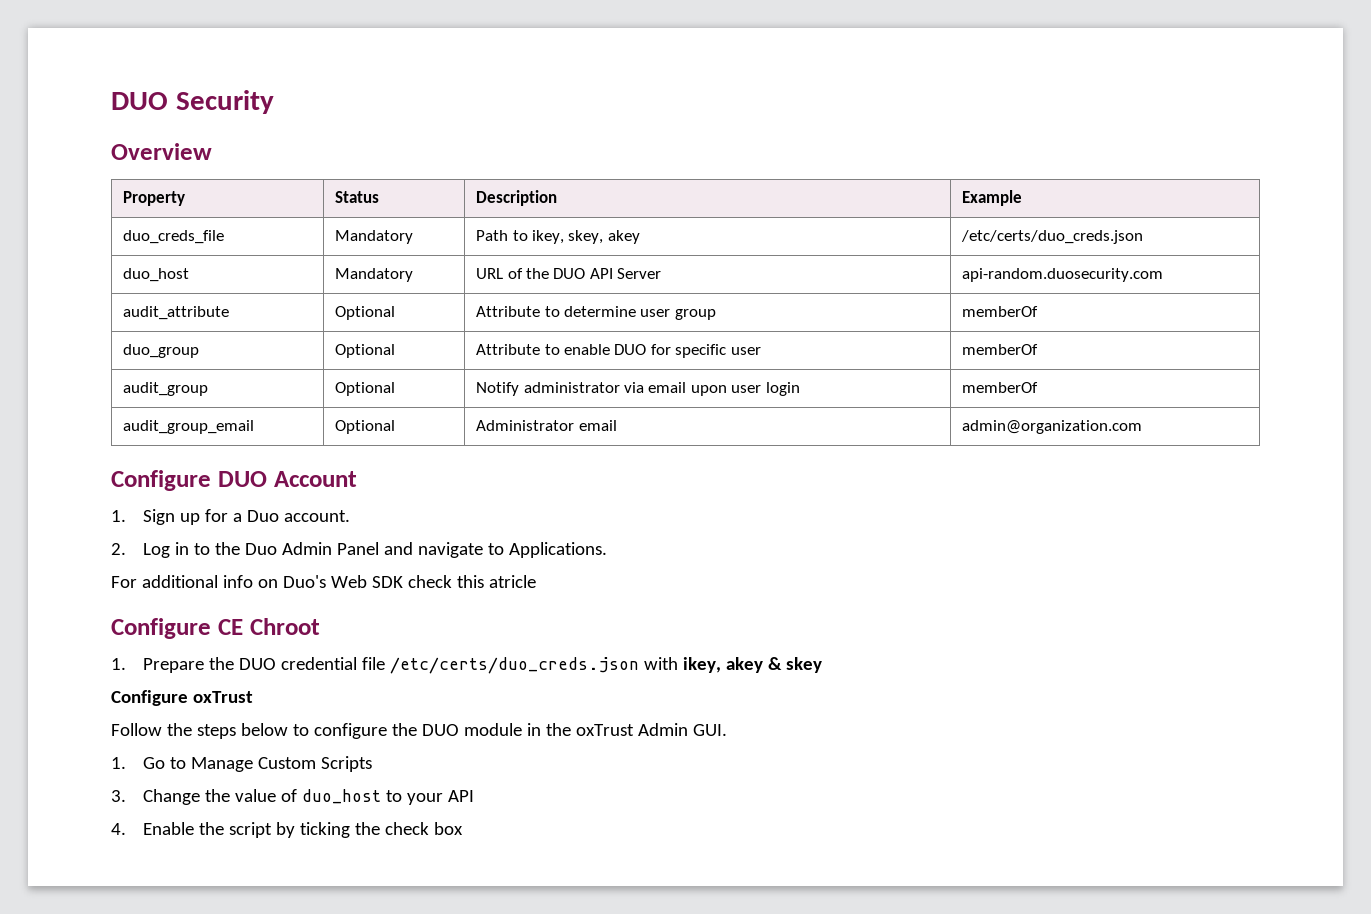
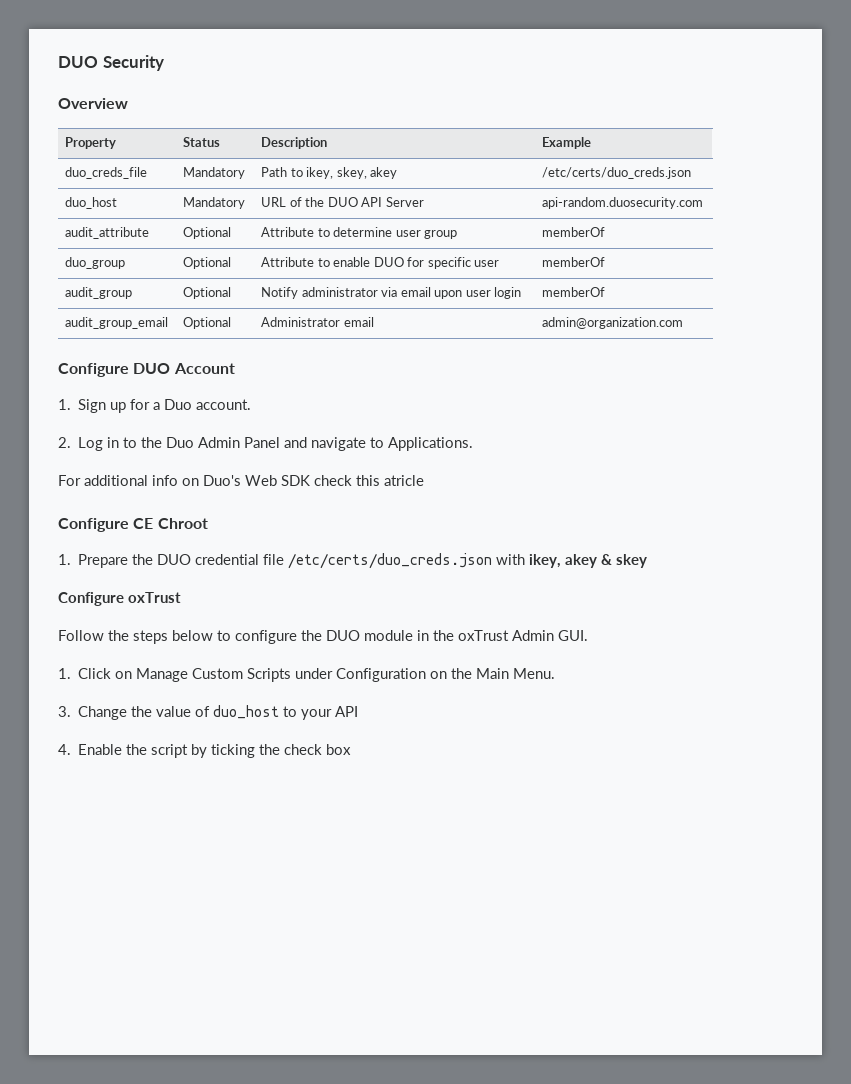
- 1. Go to Manage Custom Scripts
+ 1. Click on Manage Custom Scripts under Configuration on the Main Menu.

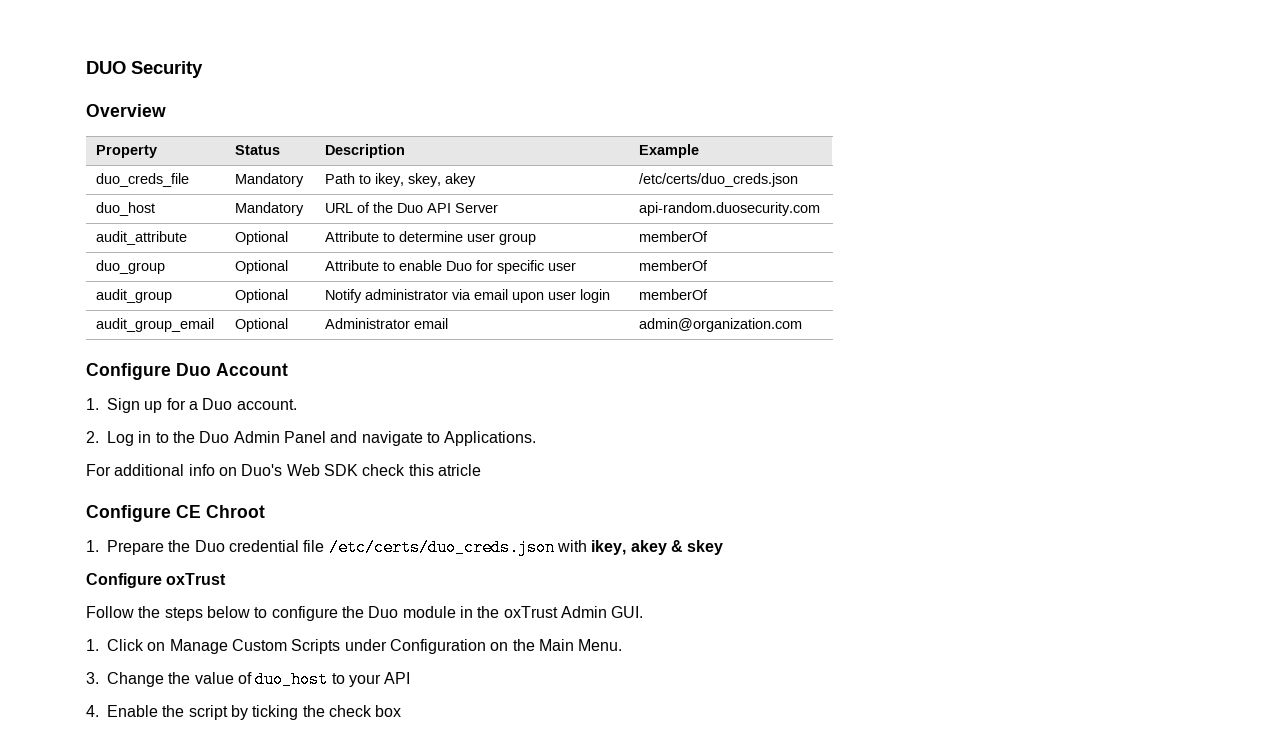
- duo_host | Mandatory | URL of the DUO API Server | api-random.duosecurity.com
+ duo_host | Mandatory | URL of the Duo API Server | api-random.duosecurity.com
- duo_group | Optional | Attribute to enable DUO for specific user | memberOf
+ duo_group | Optional | Attribute to enable Duo for specific user | memberOf
- Configure DUO Account
+ Configure Duo Account
- 1. Prepare the DUO credential file /etc/certs/duo_creds.json with ikey, akey & skey
+ 1. Prepare the Duo credential file /etc/certs/duo_creds.json with ikey, akey & skey
- Follow the steps below to configure the DUO module in the oxTrust Admin GUI.
+ Follow the steps below to configure the Duo module in the oxTrust Admin GUI.

